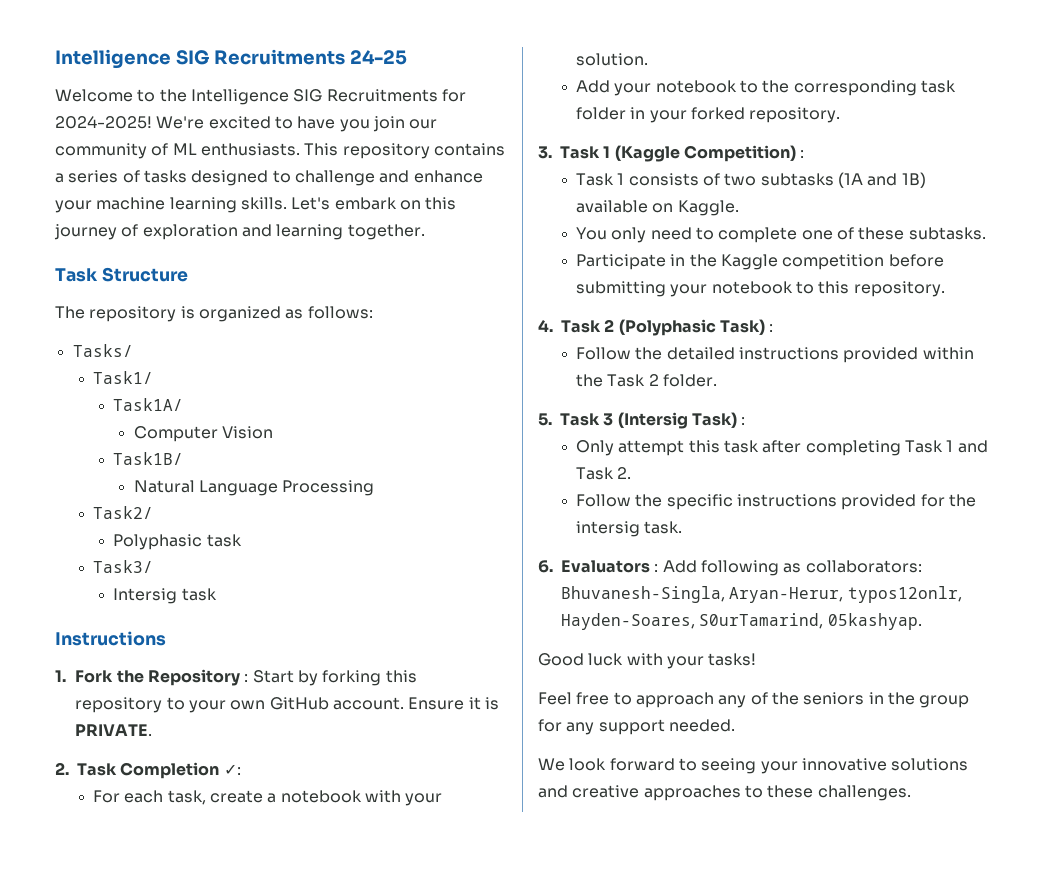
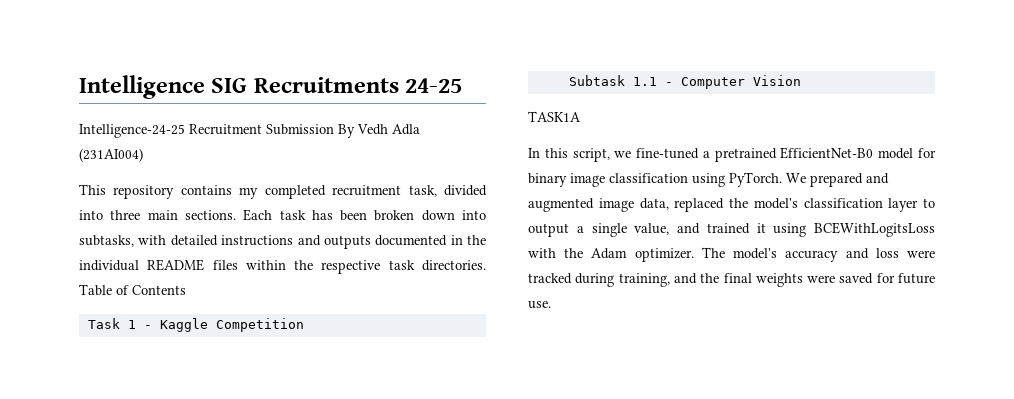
- Welcome to the Intelligence SIG Recruitments for 2024-2025! We're excited to have you join our community of ML enthusiasts. This repository contains a series of tasks designed to challenge and enhance your machine learning skills. Let's embark on this journey of exploration and learning together.
- Task Structure
- The repository is organized as follows:
- Tasks/
- Task1/
- Task1A/
- Computer Vision
- Task1B/
- Natural Language Processing
- Task2/
- Polyphasic task
- Task3/
- Intersig task
- Instructions
- 1. Fork the Repository : Start by forking this repository to your own GitHub account. Ensure it is PRIVATE.
- 2. Task Completion ✓:
- For each task, create a notebook with your solution.
- Add your notebook to the corresponding task folder in your forked repository.
- 3. Task 1 (Kaggle Competition) :
- Task 1 consists of two subtasks (1A and 1B) available on Kaggle.
- You only need to complete one of these subtasks.
- Participate in the Kaggle competition before submitting your notebook to this repository.
- 4. Task 2 (Polyphasic Task) :
- Follow the detailed instructions provided within the Task 2 folder.
- 5. Task 3 (Intersig Task) :
- Only attempt this task after completing Task 1 and Task 2.
- Follow the specific instructions provided for the intersig task.
- 6. Evaluators : Add following as collaborators: Bhuvanesh-Singla, Aryan-Herur, typos12onlr, Hayden-Soares, S0urTamarind, 05kashyap.
- Good luck with your tasks!
- Feel free to approach any of the seniors in the group for any support needed.
- We look forward to seeing your innovative solutions and creative approaches to these challenges.
+ Intelligence-24-25 Recruitment Submission By Vedh Adla (231AI004)
+ This repository contains my completed recruitment task, divided into three main sections. Each task has been broken down into subtasks, with detailed instructions and outputs documented in the individual README files within the respective task directories. Table of Contents
+ Task 1 - Kaggle Competition
+ Subtask 1.1 - Computer Vision
+ TASK1A
+ In this script, we fine-tuned a pretrained EfficientNet-B0 model for binary image classification using PyTorch. We prepared and augmented image data, replaced the model's classification layer to output a single value, and trained it using BCEWithLogitsLoss with the Adam optimizer. The model's accuracy and loss were tracked during training, and the final weights were saved for future use.

